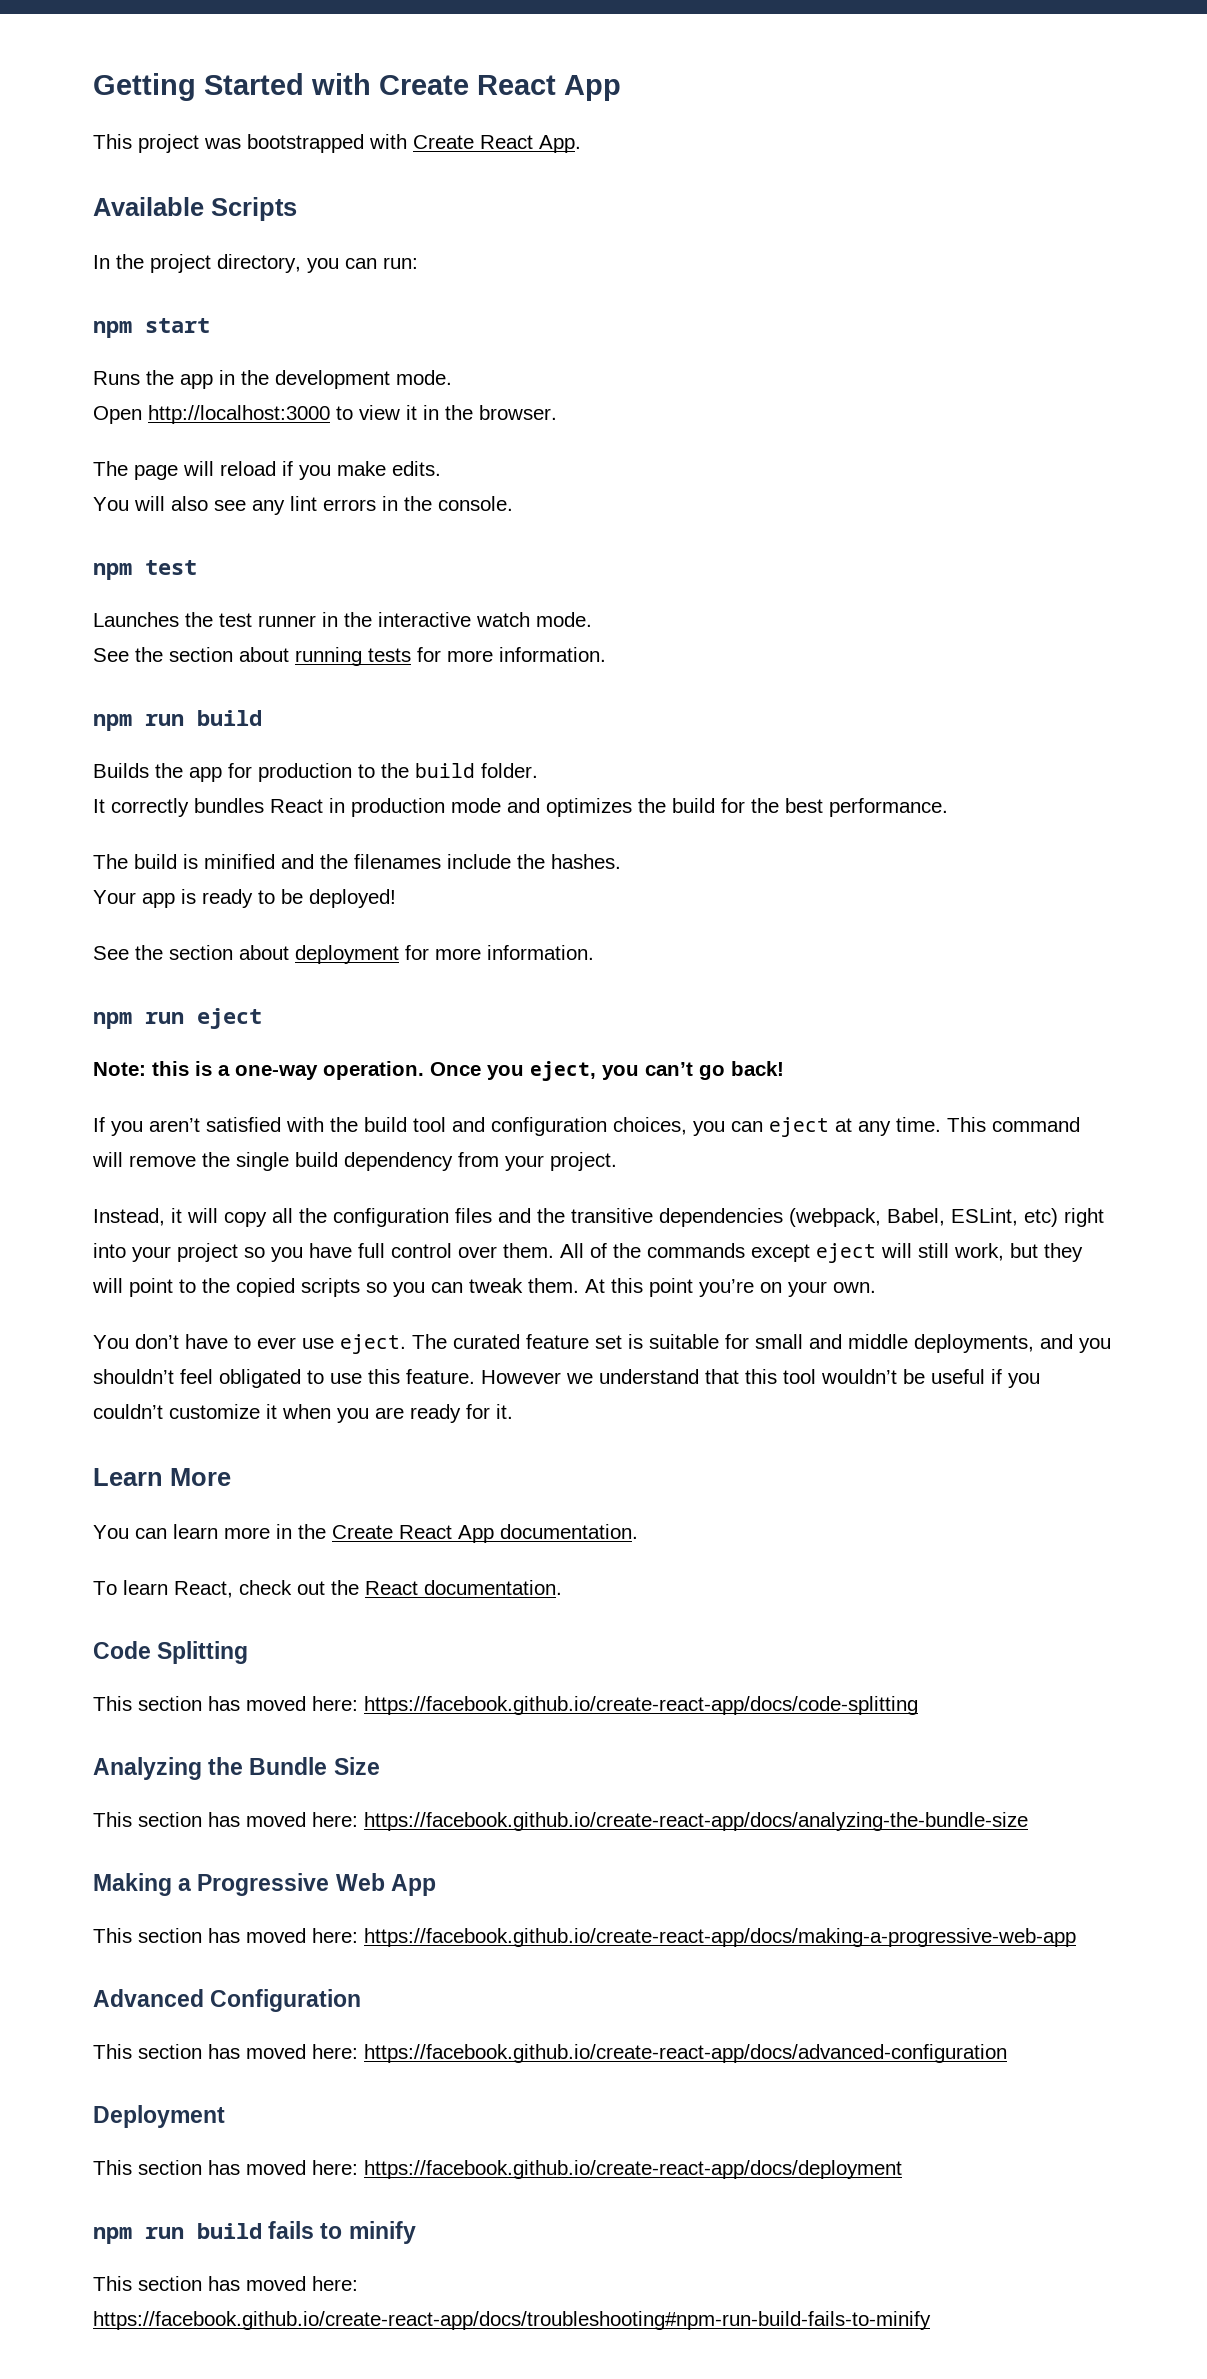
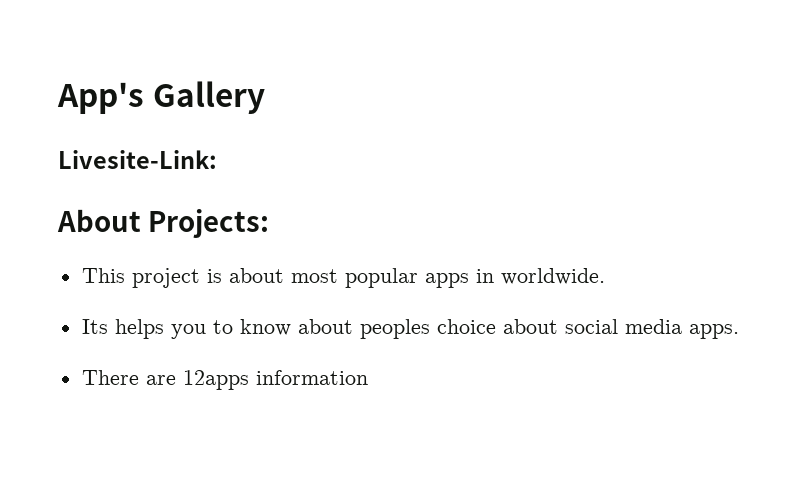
- Getting Started with Create React App
- This project was bootstrapped with Create React App.
- Available Scripts
- In the project directory, you can run:
- npm start
- Runs the app in the development mode.
- Open http://localhost:3000 to view it in the browser.
- The page will reload if you make edits.
- You will also see any lint errors in the console.
- npm test
- Launches the test runner in the interactive watch mode.
- See the section about running tests for more information.
- npm run build
- Builds the app for production to the build folder.
- It correctly bundles React in production mode and optimizes the build for the best performance.
- The build is minified and the filenames include the hashes.
- Your app is ready to be deployed!
- See the section about deployment for more information.
- npm run eject
- Note: this is a one-way operation. Once you eject, you can’t go back!
- If you aren’t satisfied with the build tool and configuration choices, you can eject at any time. This command will remove the single build dependency from your project.
- Instead, it will copy all the configuration files and the transitive dependencies (webpack, Babel, ESLint, etc) right into your project so you have full control over them. All of the commands except eject will still work, but they will point to the copied scripts so you can tweak them. At this point you’re on your own.
- You don’t have to ever use eject. The curated feature set is suitable for small and middle deployments, and you shouldn’t feel obligated to use this feature. However we understand that this tool wouldn’t be useful if you couldn’t customize it when you are ready for it.
- Learn More
- You can learn more in the Create React App documentation.
- To learn React, check out the React documentation.
- Code Splitting
- This section has moved here: https://facebook.github.io/create-react-app/docs/code-splitting
- Analyzing the Bundle Size
- This section has moved here: https://facebook.github.io/create-react-app/docs/analyzing-the-bundle-size
- Making a Progressive Web App
- This section has moved here: https://facebook.github.io/create-react-app/docs/making-a-progressive-web-app
- Advanced Configuration
- This section has moved here: https://facebook.github.io/create-react-app/docs/advanced-configuration
- Deployment
- This section has moved here: https://facebook.github.io/create-react-app/docs/deployment
- npm run build fails to minify
- This section has moved here: https://facebook.github.io/create-react-app/docs/troubleshooting#npm-run-build-fails-to-minify
+ App's Gallery
+ Livesite-Link:
+ About Projects:
+ This project is about most popular apps in worldwide.
+ Its helps you to know about peoples choice about social media apps.
+ There are 12apps information

